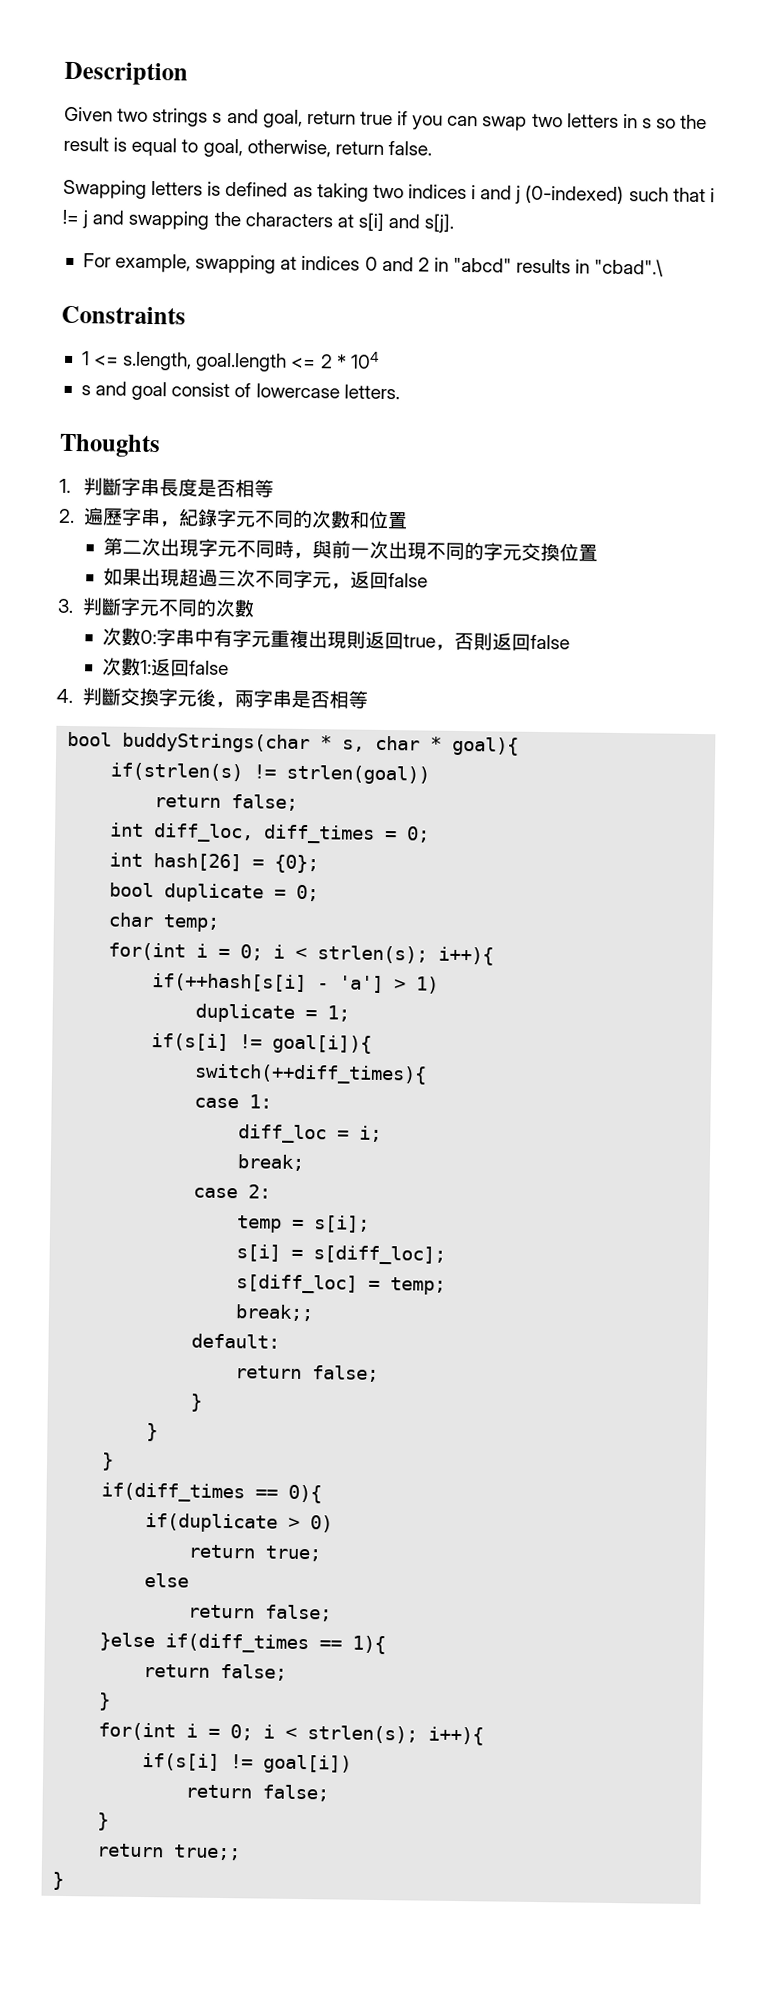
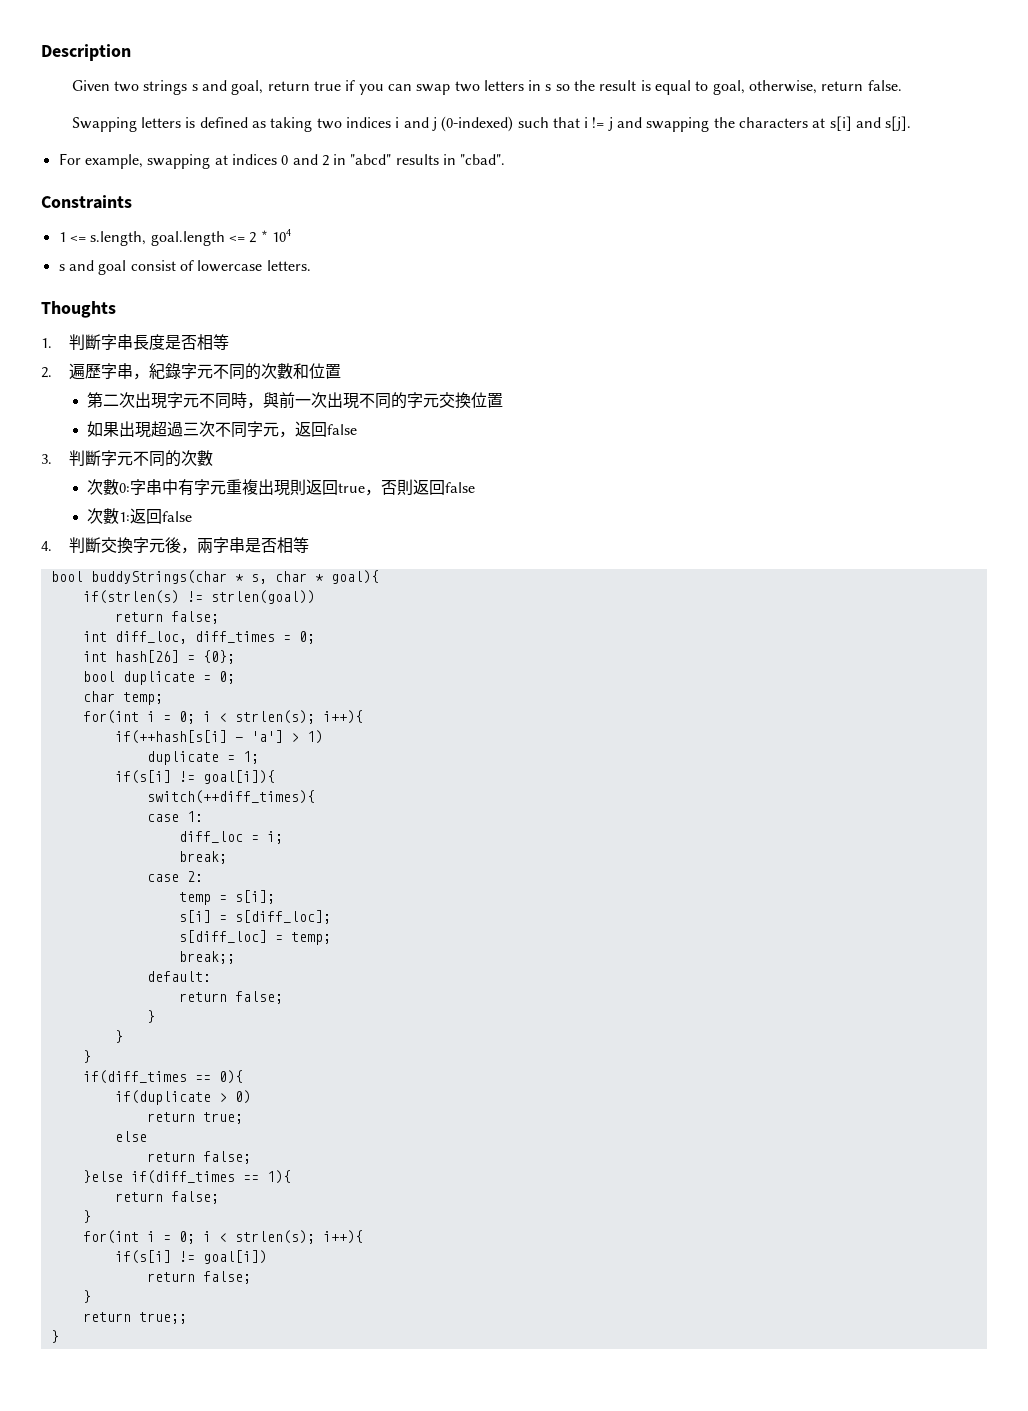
- For example, swapping at indices 0 and 2 in "abcd" results in "cbad".\
+ For example, swapping at indices 0 and 2 in "abcd" results in "cbad".

